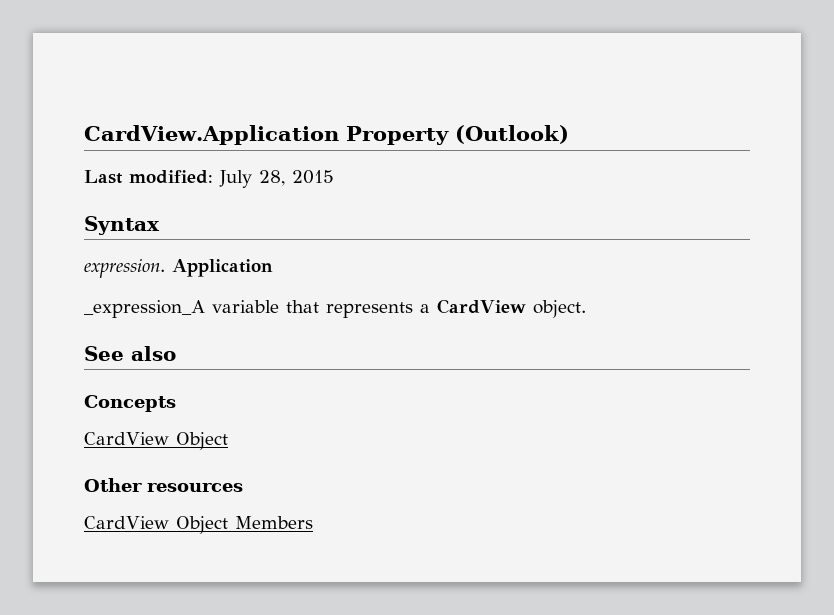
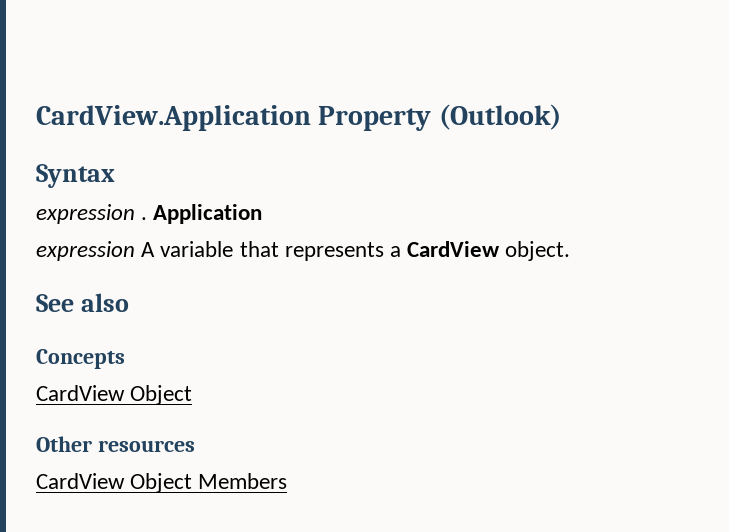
- Last modified: July 28, 2015
- expression.
+ expression .
- _expression_A variable that represents a CardView object.
+ expression A variable that represents a CardView object.

